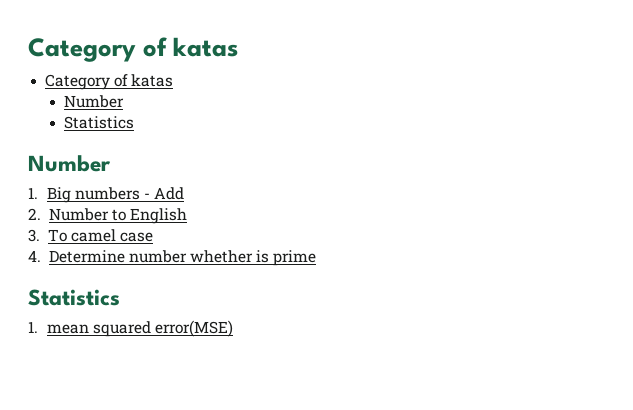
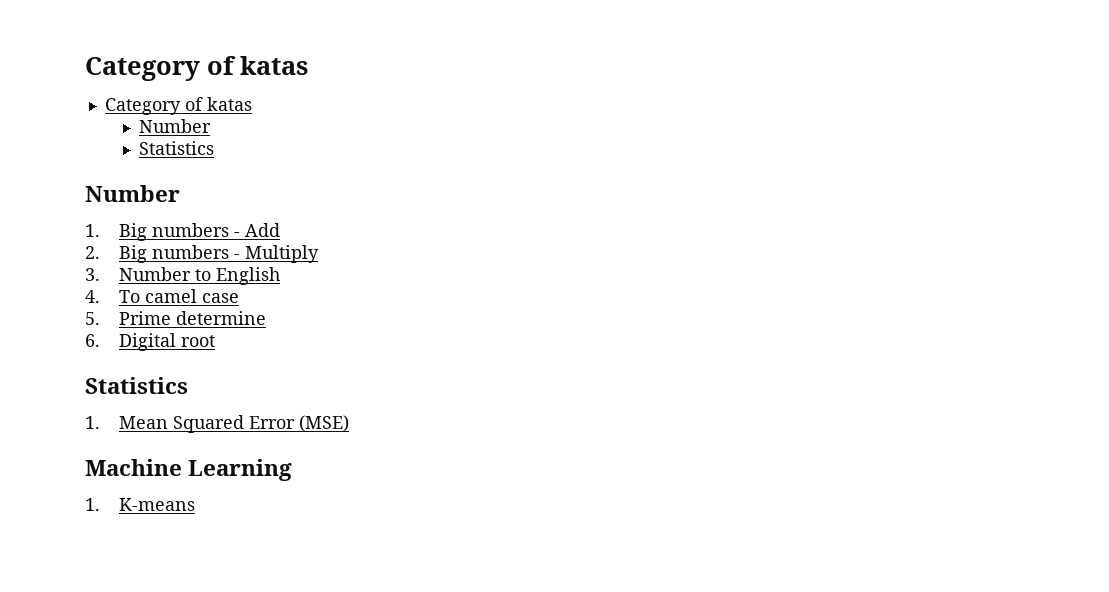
- 2. Number to English
+ 2. Big numbers - Multiply
+ 3. Number to English
- 3. To camel case
+ 4. To camel case
- 4. Determine number whether is prime
+ 5. Prime determine
+ 6. Digital root
  Statistics
- 1. mean squared error(MSE)
+ 1. Mean Squared Error (MSE)
+ Machine Learning
+ 1. K-means

